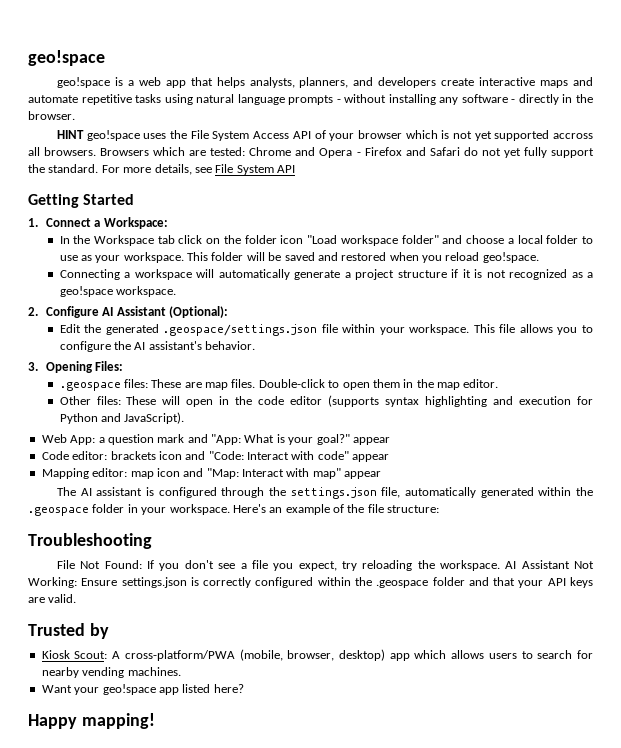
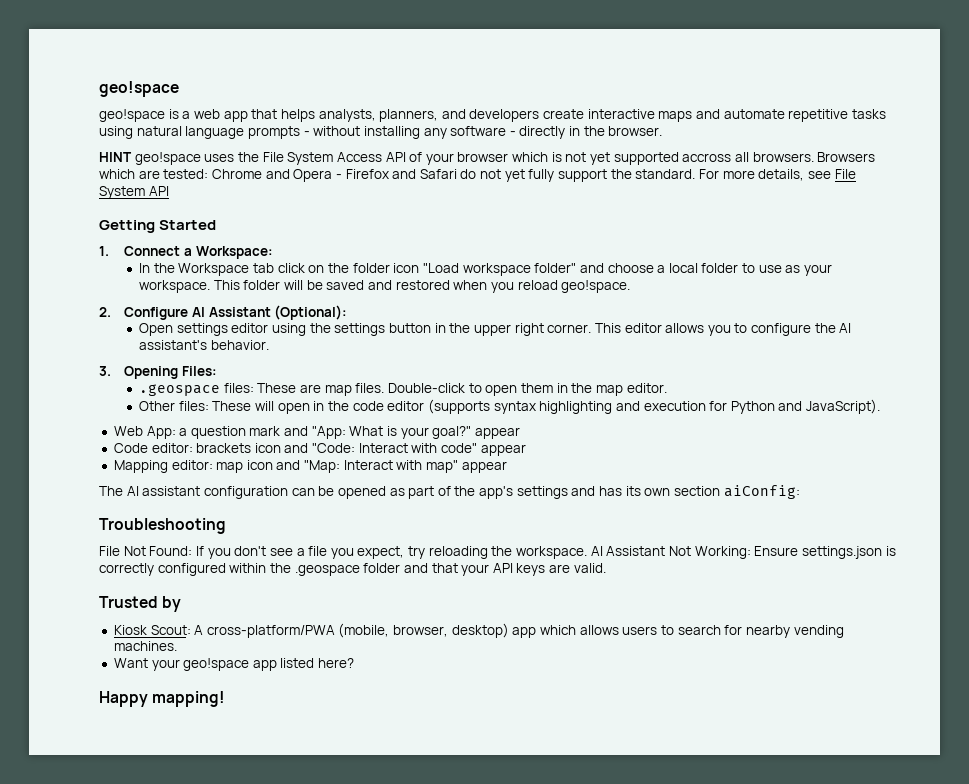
- Connecting a workspace will automatically generate a project structure if it is not recognized as a geo!space workspace.
- Edit the generated .geospace/settings.json file within your workspace. This file allows you to configure the AI assistant's behavior.
+ Open settings editor using the settings button in the upper right corner. This editor allows you to configure the AI assistant's behavior.
- The AI assistant is configured through the settings.json file, automatically generated within the .geospace folder in your workspace. Here's an example of the file structure:
+ The AI assistant configuration can be opened as part of the app's settings and has its own section aiConfig:

